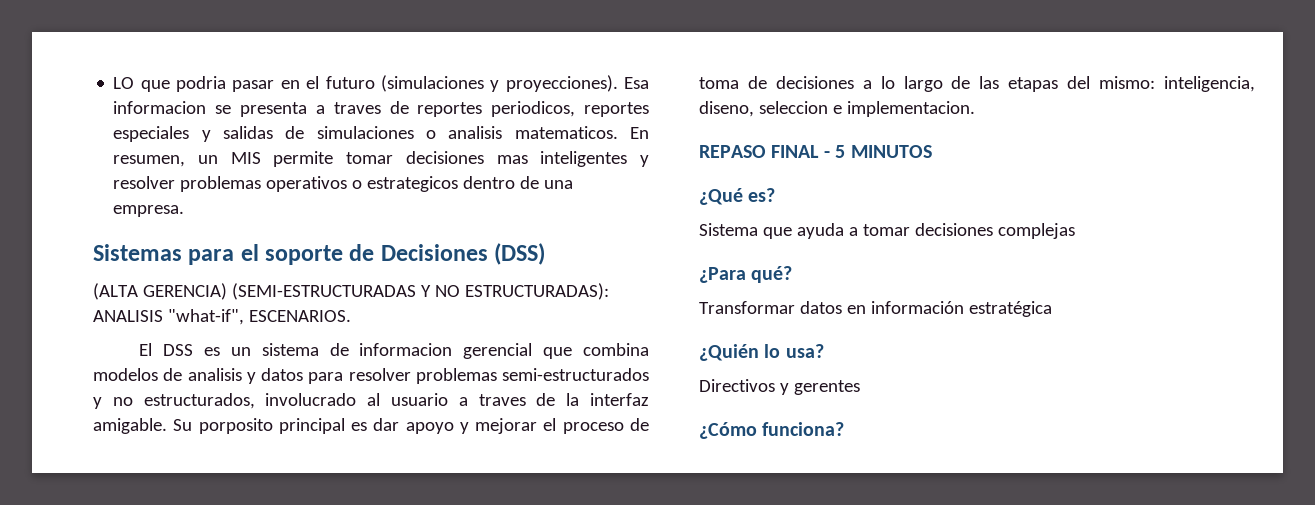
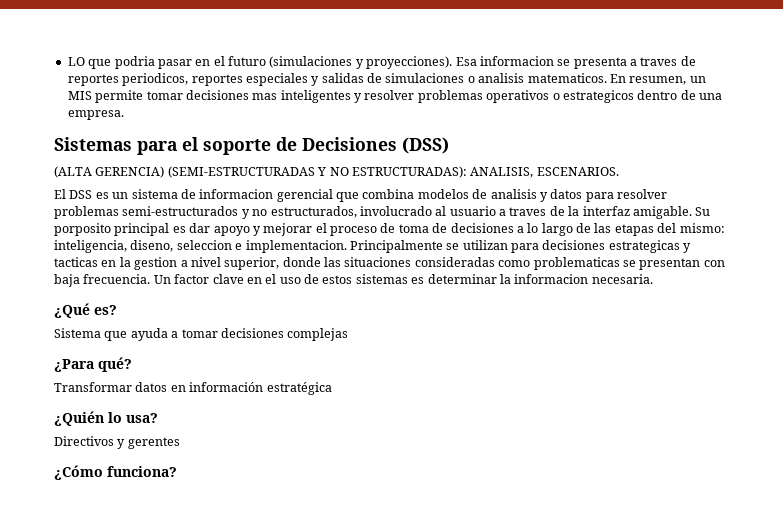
- (ALTA GERENCIA) (SEMI-ESTRUCTURADAS Y NO ESTRUCTURADAS): ANALISIS "what-if", ESCENARIOS.
+ (ALTA GERENCIA) (SEMI-ESTRUCTURADAS Y NO ESTRUCTURADAS): ANALISIS, ESCENARIOS.
- Su porposito principal es dar apoyo y mejorar el proceso de toma de decisiones a lo largo de las etapas del mismo: inteligencia, diseno, seleccion e implementacion.
- REPASO FINAL - 5 MINUTOS
+ Su porposito principal es dar apoyo y mejorar el proceso de toma de decisiones a lo largo de las etapas del mismo: inteligencia, diseno, seleccion e implementacion. Principalmente se utilizan para decisiones estrategicas y tacticas en la gestion a nivel superior, donde las situaciones consideradas como problematicas se presentan con baja frecuencia. Un factor clave en el uso de estos sistemas es determinar la informacion necesaria.

